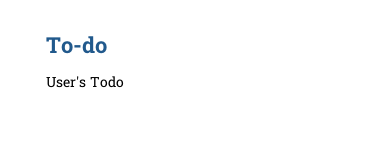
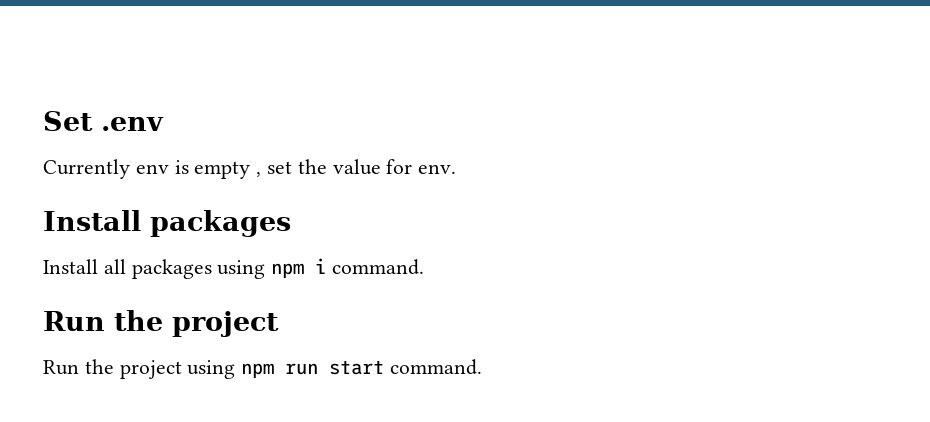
- To-do
- User's Todo
+ Set .env
+ Currently env is empty , set the value for env.
+ Install packages
+ Install all packages using npm i command.
+ Run the project
+ Run the project using npm run start command.

